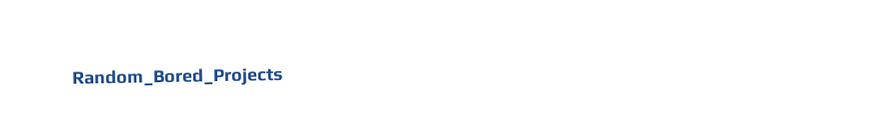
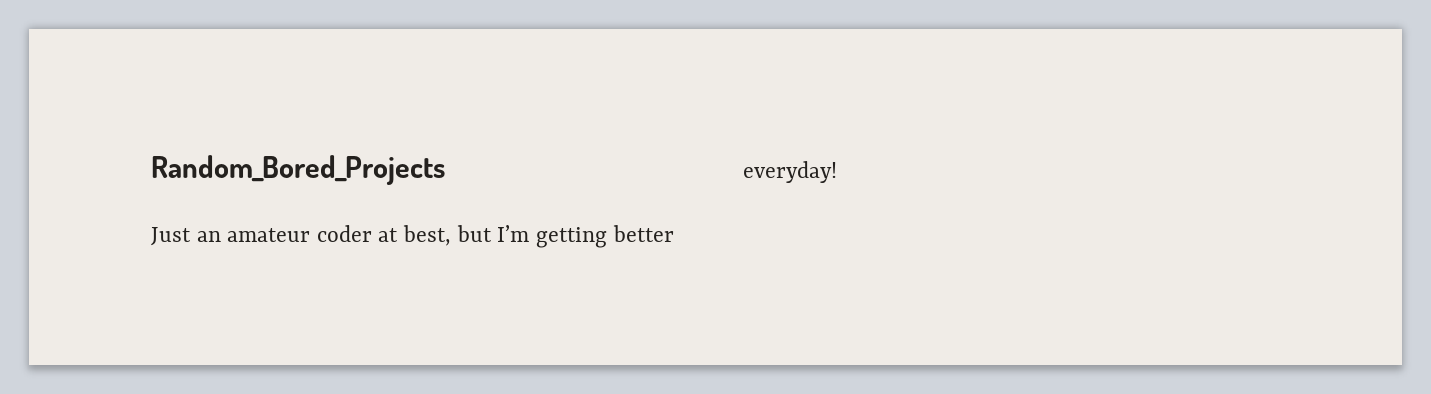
+ Just an amateur coder at best, but I’m getting better everyday!

